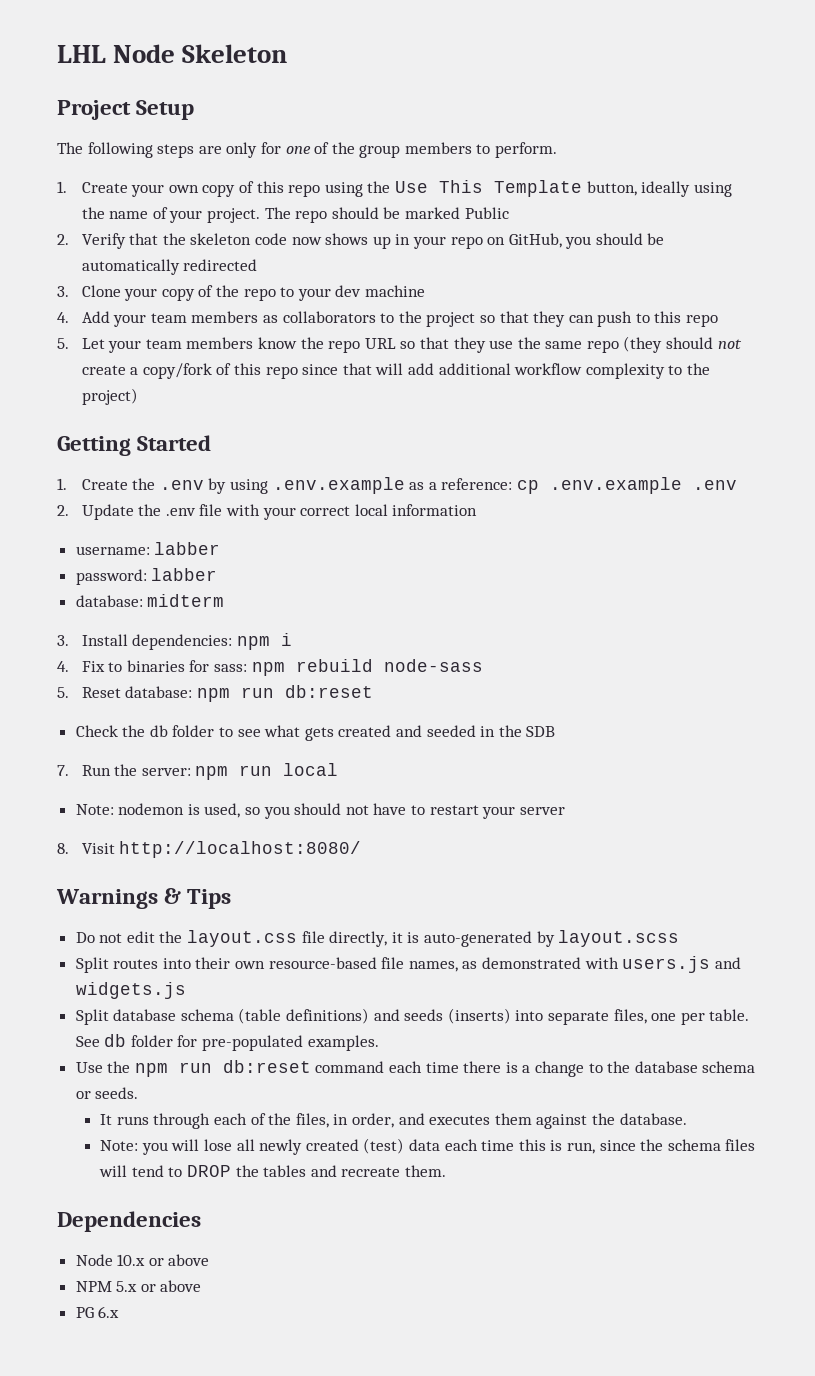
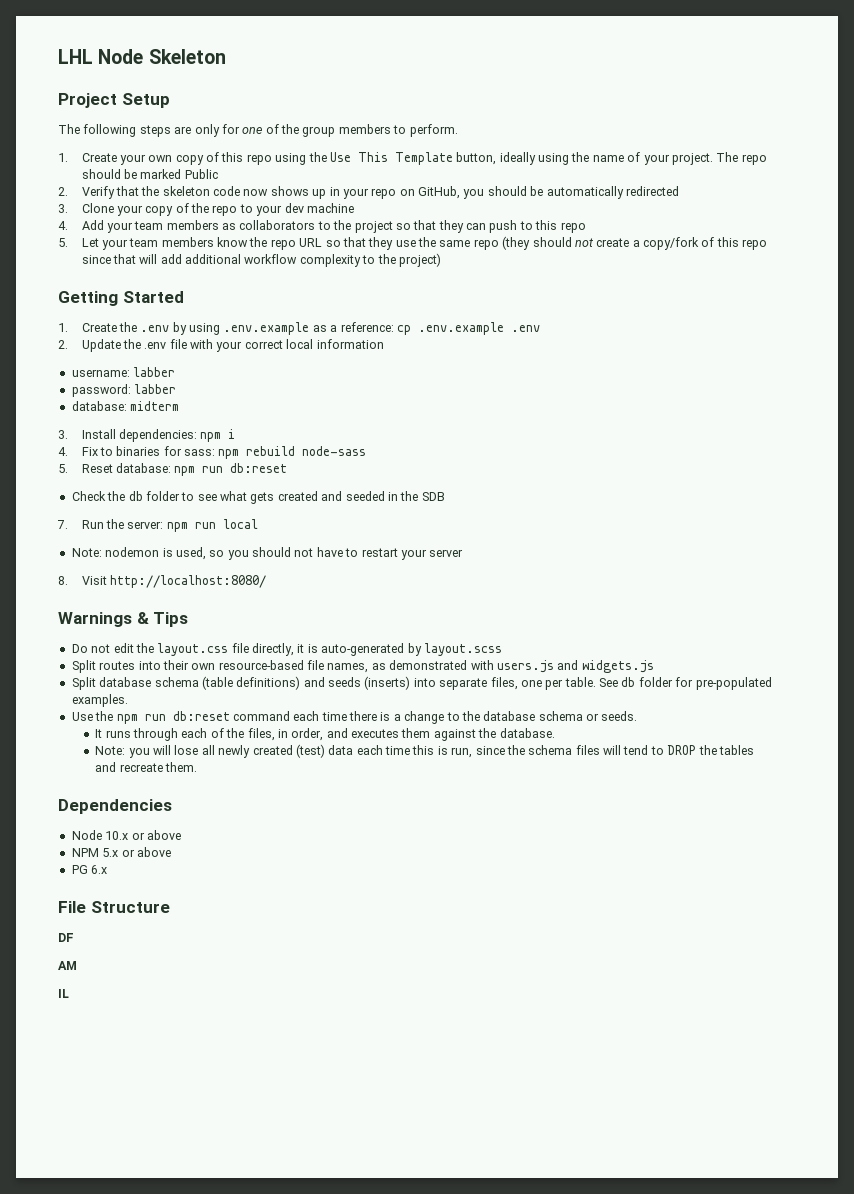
+ File Structure
+ DF
+ AM
+ IL

